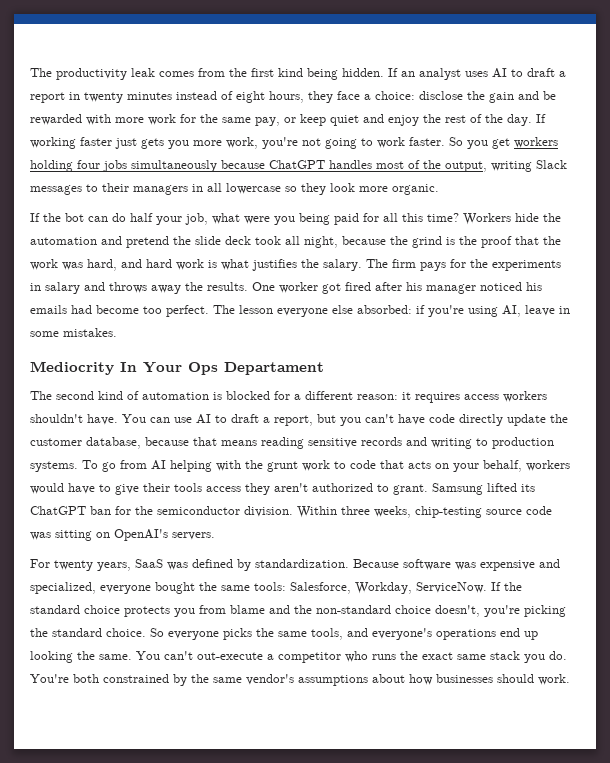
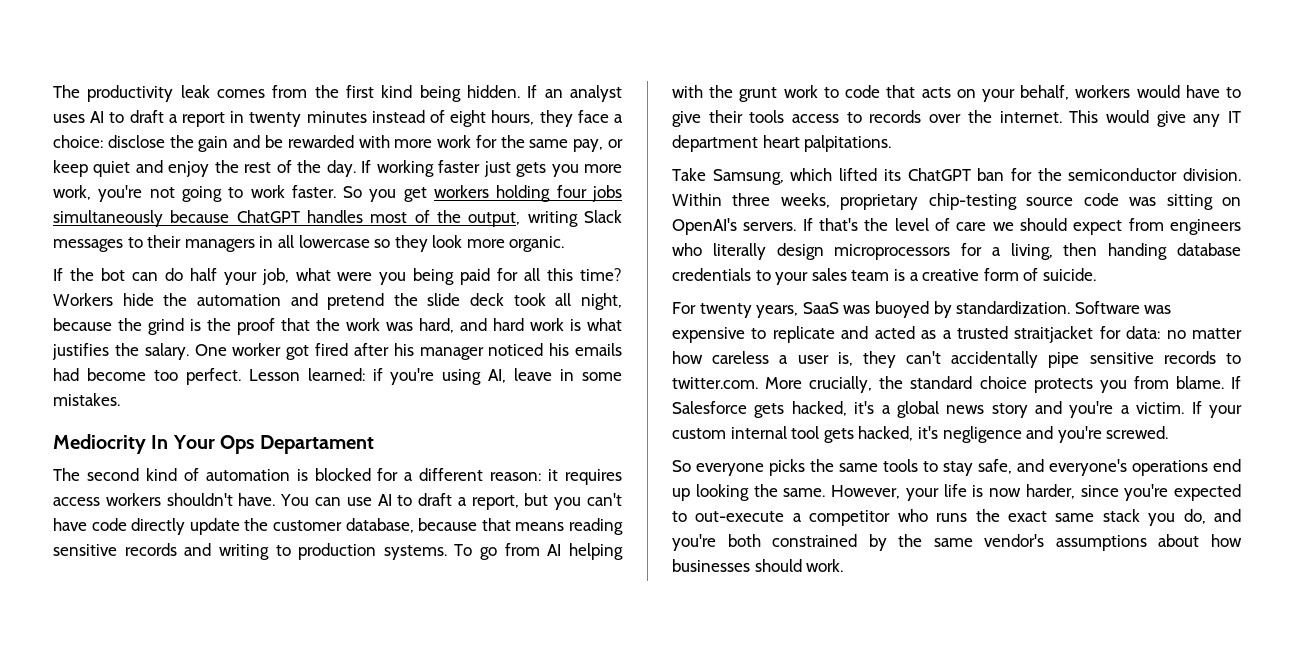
- The firm pays for the experiments in salary and throws away the results.
- The lesson everyone else absorbed: if you're using AI, leave in some mistakes.
+ Lesson learned: if you're using AI, leave in some mistakes.
- To go from AI helping with the grunt work to code that acts on your behalf, workers would have to give their tools access they aren't authorized to grant. Samsung lifted its ChatGPT ban for the semiconductor division.
+ To go from AI helping with the grunt work to code that acts on your behalf, workers would have to give their tools access to records over the internet. This would give any IT department heart palpitations.
+ Take Samsung, which lifted its ChatGPT ban for the semiconductor division.
- Within three weeks, chip-testing source code was sitting on OpenAI's servers.
+ Within three weeks, proprietary chip-testing source code was sitting on OpenAI's servers. If that's the level of care we should expect from engineers who literally design microprocessors for a living, then handing database credentials to your sales team is a creative form of suicide.
- For twenty years, SaaS was defined by standardization.
+ For twenty years, SaaS was buoyed by standardization.
- Because software was expensive and specialized, everyone bought the same tools: Salesforce, Workday, ServiceNow. If the standard choice protects you from blame and the non-standard choice doesn't, you're picking the standard choice. So everyone picks the same tools, and everyone's operations end up looking the same.
+ Software was expensive to replicate and acted as a trusted straitjacket for data: no matter how careless a user is, they can't accidentally pipe sensitive records to twitter.com. More crucially, the standard choice protects you from blame. If Salesforce gets hacked, it's a global news story and you're a victim. If your custom internal tool gets hacked, it's negligence and you're screwed.
+ So everyone picks the same tools to stay safe, and everyone's operations end up looking the same.
- You can't out-execute a competitor who runs the exact same stack you do. You're both constrained by the same vendor's assumptions about how businesses should work.
+ However, your life is now harder, since you're expected to out-execute a competitor who runs the exact same stack you do, and you're both constrained by the same vendor's assumptions about how businesses should work.

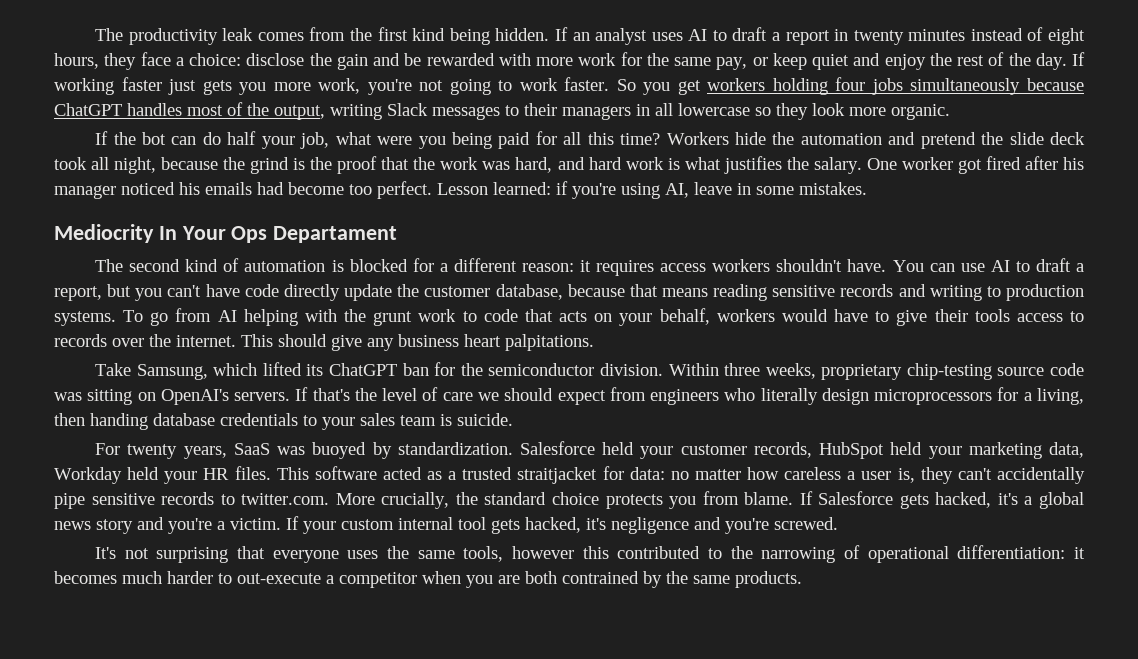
- This would give any IT department heart palpitations.
+ This should give any business heart palpitations.
- If that's the level of care we should expect from engineers who literally design microprocessors for a living, then handing database credentials to your sales team is a creative form of suicide.
+ If that's the level of care we should expect from engineers who literally design microprocessors for a living, then handing database credentials to your sales team is suicide.
- Software was expensive to replicate and acted as a trusted straitjacket for data: no matter how careless a user is, they can't accidentally pipe sensitive records to twitter.com. More crucially, the standard choice protects you from blame.
+ Salesforce held your customer records, HubSpot held your marketing data, Workday held your HR files. This software acted as a trusted straitjacket for data: no matter how careless a user is, they can't accidentally pipe sensitive records to twitter.com. More crucially, the standard choice protects you from blame.
- So everyone picks the same tools to stay safe, and everyone's operations end up looking the same. However, your life is now harder, since you're expected to out-execute a competitor who runs the exact same stack you do, and you're both constrained by the same vendor's assumptions about how businesses should work.
+ It's not surprising that everyone uses the same tools, however this contributed to the narrowing of operational differentiation: it becomes much harder to out-execute a competitor when you are both contrained by the same products.

